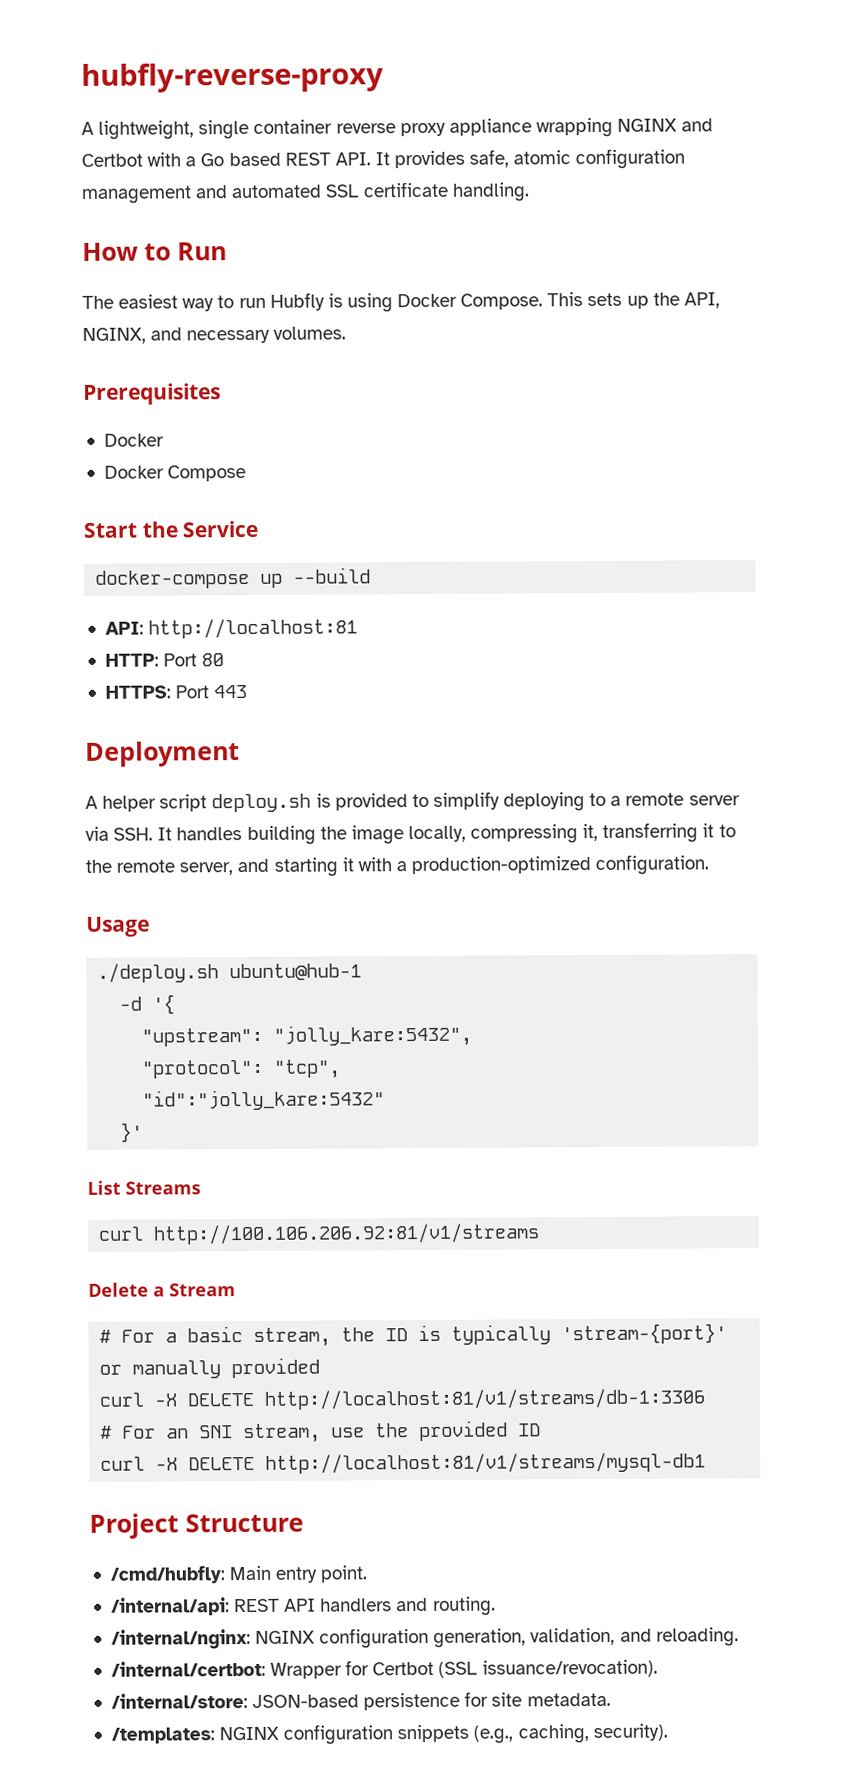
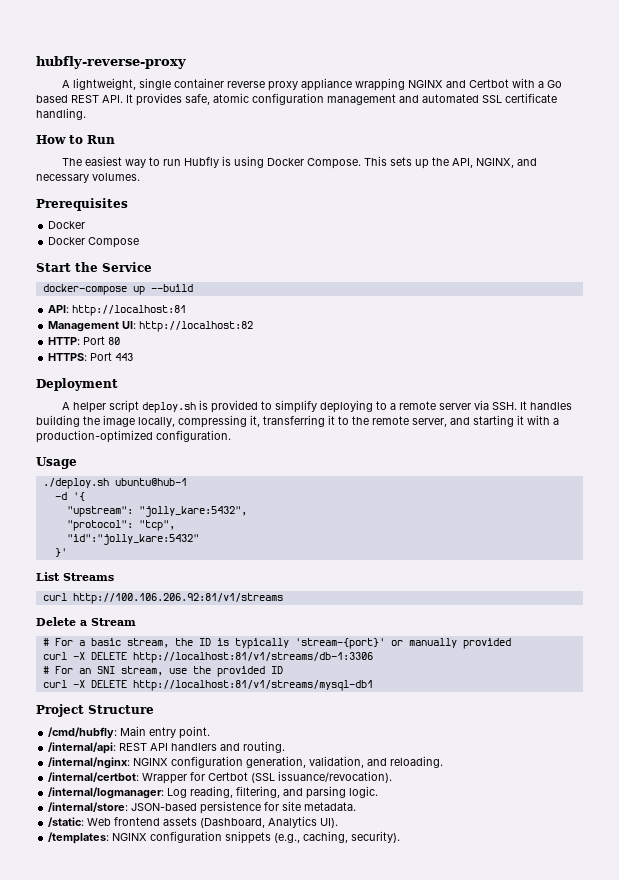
+ Management UI: http://localhost:82
+ /internal/logmanager: Log reading, filtering, and parsing logic.
+ /static: Web frontend assets (Dashboard, Analytics UI).

